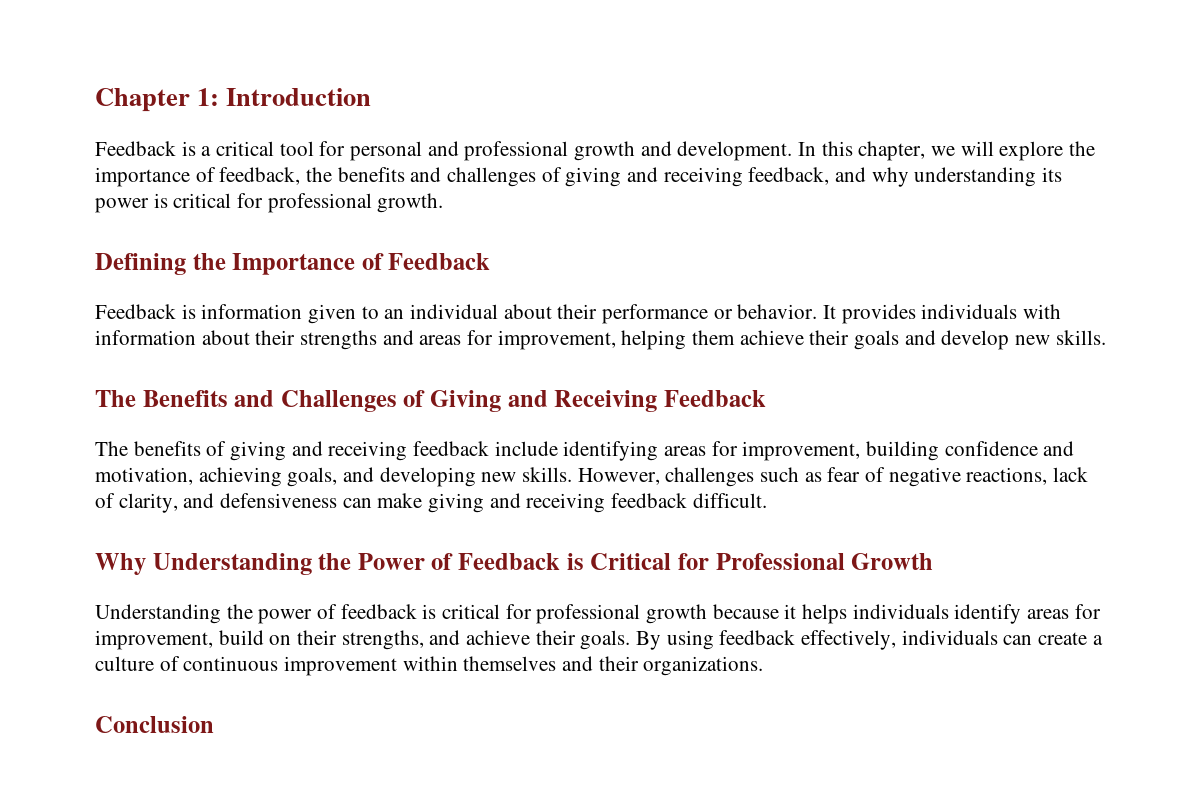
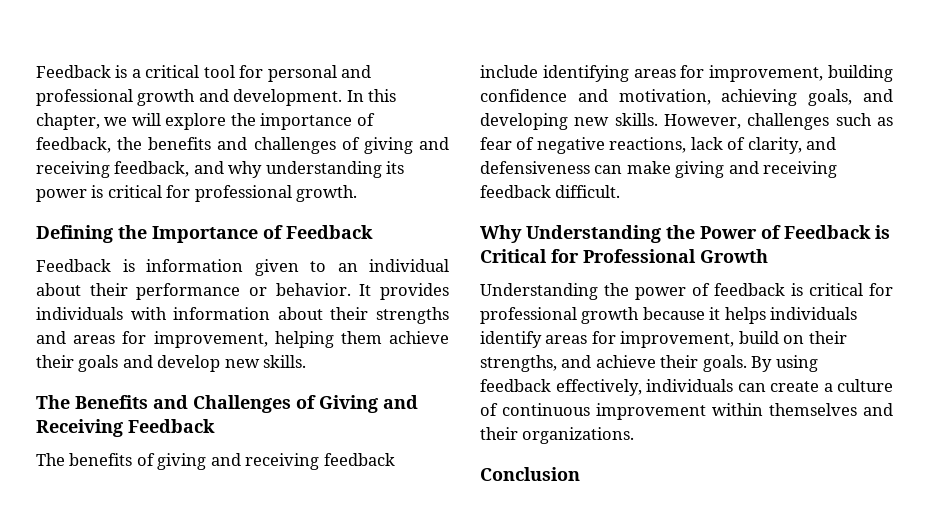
- Chapter 1: Introduction

